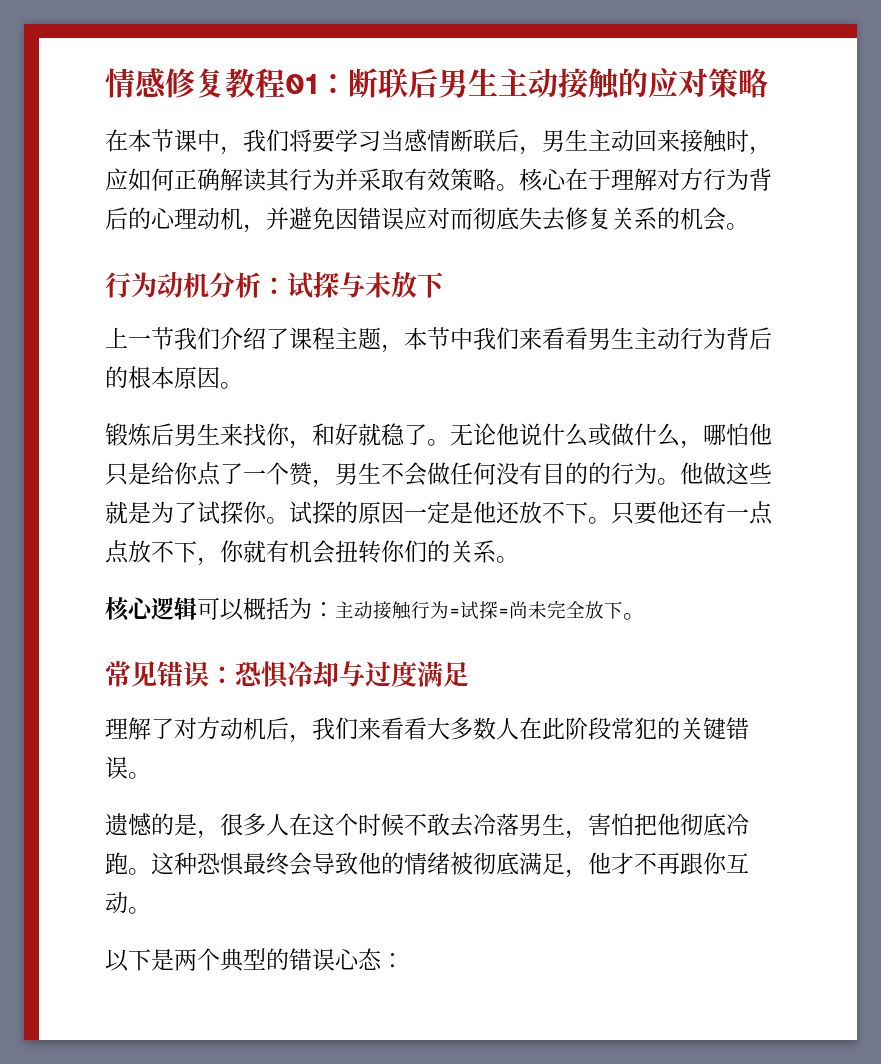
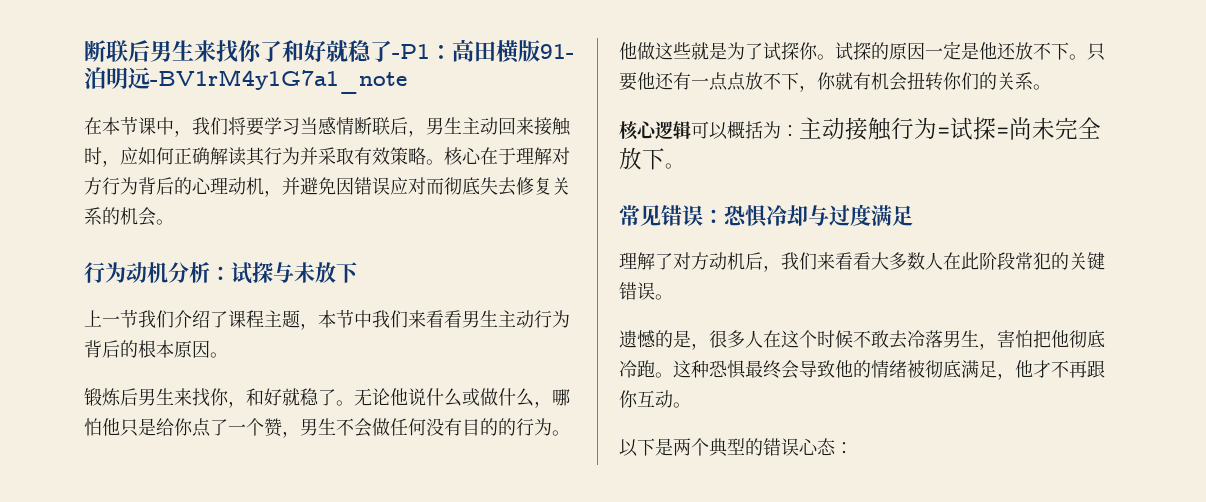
- 情感修复教程01：断联后男生主动接触的应对策略
+ 断联后男生来找你了和好就稳了-P1：高田横版91-泊明远-BV1rM4y1G7a1_note

